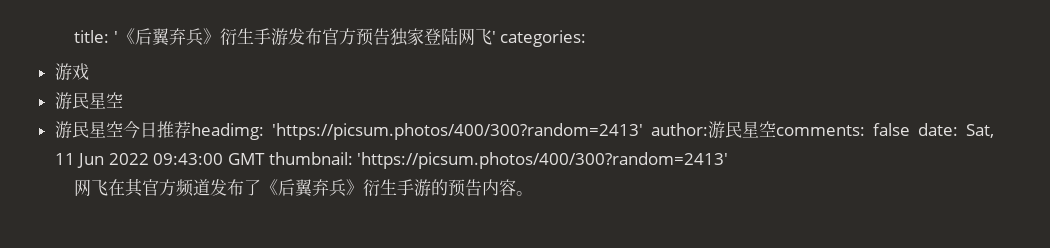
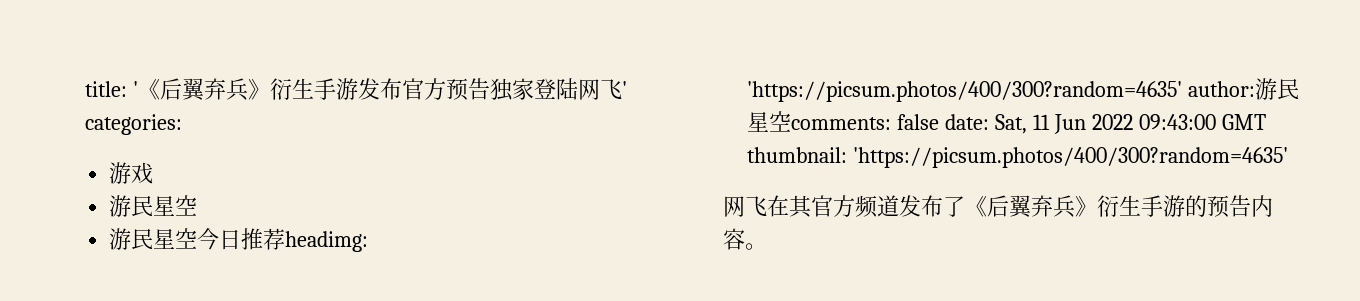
- 游民星空今日推荐headimg: 'https://picsum.photos/400/300?random=2413' author:游民星空comments: false date: Sat, 11 Jun 2022 09:43:00 GMT thumbnail: 'https://picsum.photos/400/300?random=2413'
+ 游民星空今日推荐headimg: 'https://picsum.photos/400/300?random=4635' author:游民星空comments: false date: Sat, 11 Jun 2022 09:43:00 GMT thumbnail: 'https://picsum.photos/400/300?random=4635'

